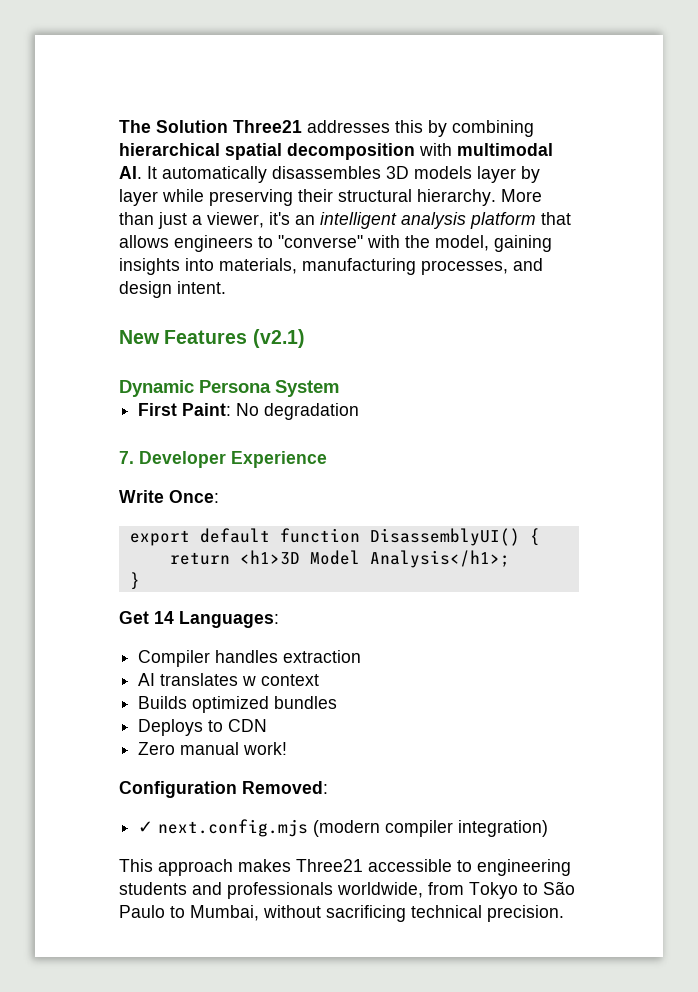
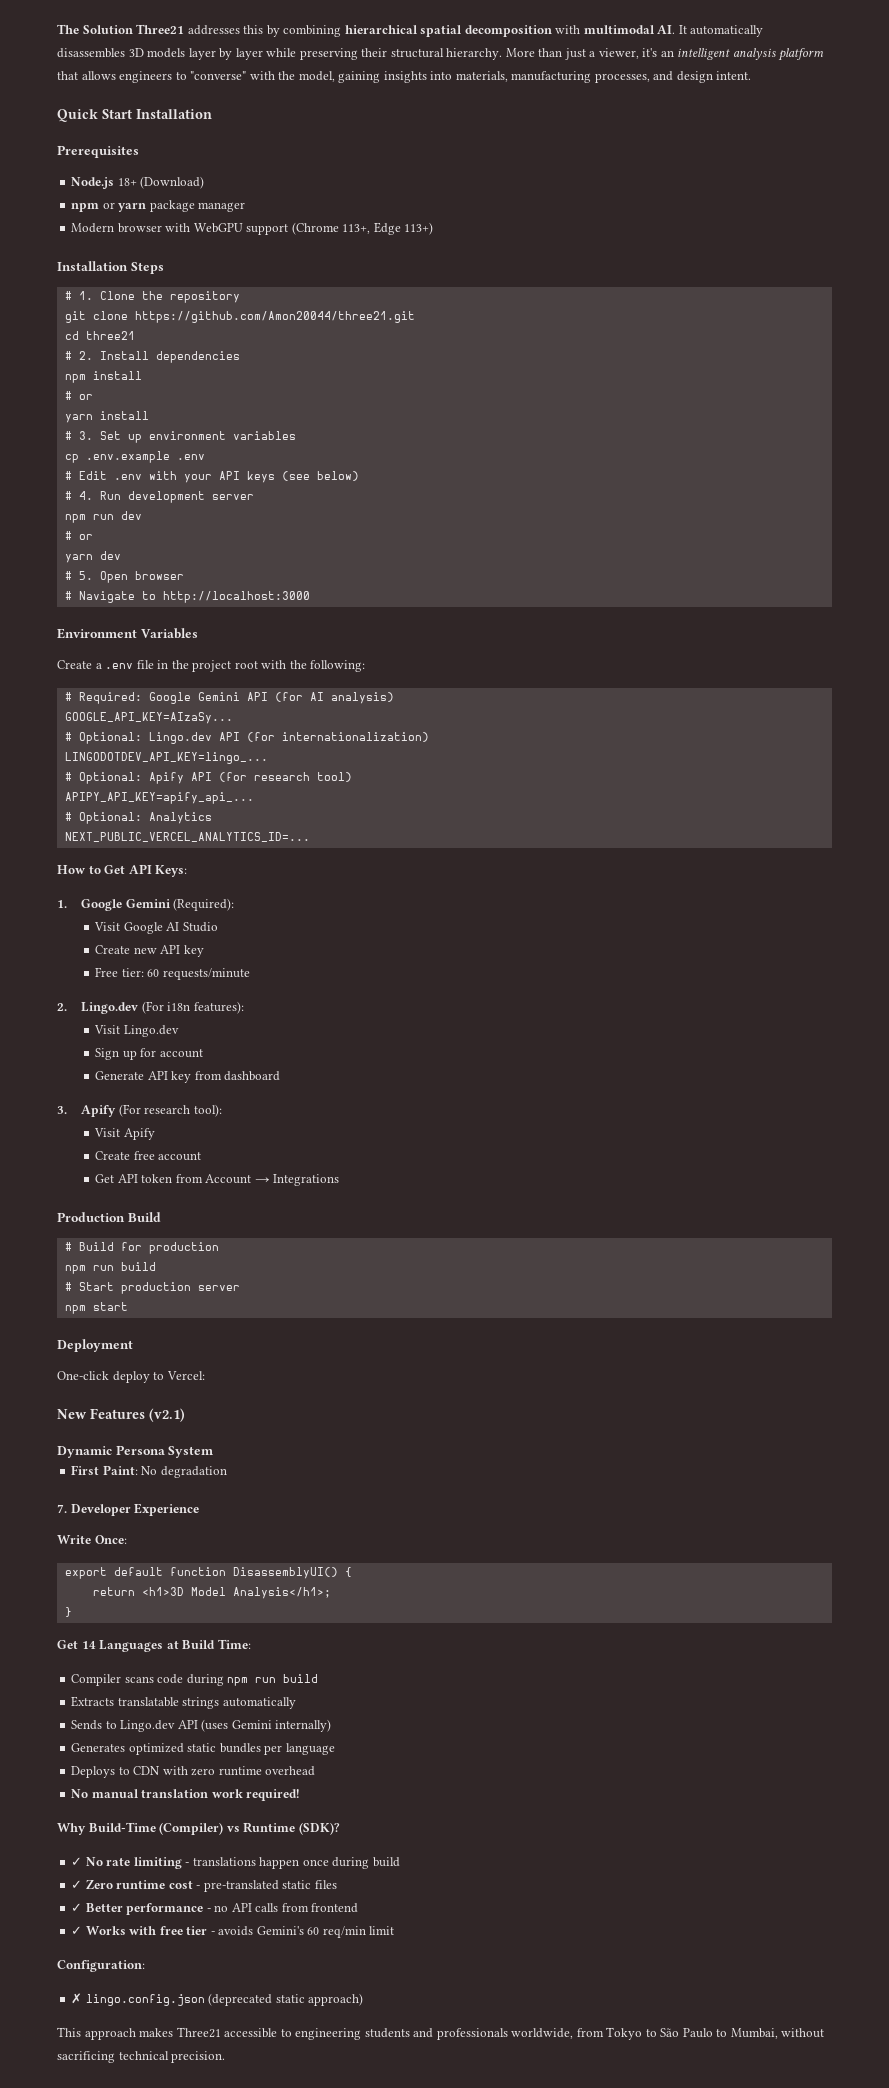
+ Quick Start Installation
+ Prerequisites
+ Node.js 18+ (Download)
+ npm or yarn package manager
+ Modern browser with WebGPU support (Chrome 113+, Edge 113+)
+ Installation Steps
+ # 1. Clone the repository
+ git clone https://github.com/Amon20044/three21.git
+ cd three21
+ # 2. Install dependencies
+ npm install
+ # or
+ yarn install
+ # 3. Set up environment variables
+ cp .env.example .env
+ # Edit .env with your API keys (see below)
+ # 4. Run development server
+ npm run dev
+ # or
+ yarn dev
+ # 5. Open browser
+ # Navigate to http://localhost:3000
+ Environment Variables
+ Create a .env file in the project root with the following:
+ # Required: Google Gemini API (for AI analysis)
+ GOOGLE_API_KEY=AIzaSy...
+ # Optional: Lingo.dev API (for internationalization)
+ LINGODOTDEV_API_KEY=lingo_...
+ # Optional: Apify API (for research tool)
+ APIPY_API_KEY=apify_api_...
+ # Optional: Analytics
+ NEXT_PUBLIC_VERCEL_ANALYTICS_ID=...
+ How to Get API Keys:
+ 1. Google Gemini (Required):
+ Visit Google AI Studio
+ Create new API key
+ Free tier: 60 requests/minute
+ 2. Lingo.dev (For i18n features):
+ Visit Lingo.dev
+ Sign up for account
+ Generate API key from dashboard
+ 3. Apify (For research tool):
+ Visit Apify
+ Create free account
+ Get API token from Account → Integrations
+ Production Build
+ # Build for production
+ npm run build
+ # Start production server
+ npm start
+ Deployment
+ One-click deploy to Vercel:
- Get 14 Languages:
- Compiler handles extraction
- AI translates w context
- Builds optimized bundles
+ Get 14 Languages at Build Time:
+ Compiler scans code during npm run build
+ Extracts translatable strings automatically
+ Sends to Lingo.dev API (uses Gemini internally)
+ Generates optimized static bundles per language
- Deploys to CDN
- Zero manual work!
- Configuration Removed:
- ✓ next.config.mjs (modern compiler integration)
+ Deploys to CDN with zero runtime overhead
+ No manual translation work required!
+ Why Build-Time (Compiler) vs Runtime (SDK)?
+ ✓ No rate limiting - translations happen once during build
+ ✓ Zero runtime cost - pre-translated static files
+ ✓ Better performance - no API calls from frontend
+ ✓ Works with free tier - avoids Gemini's 60 req/min limit
+ Configuration:
+ ✗ lingo.config.json (deprecated static approach)

